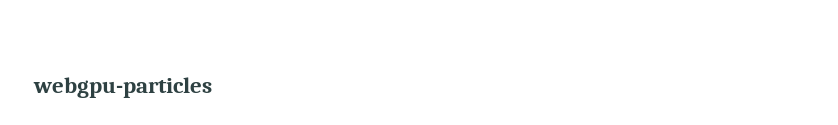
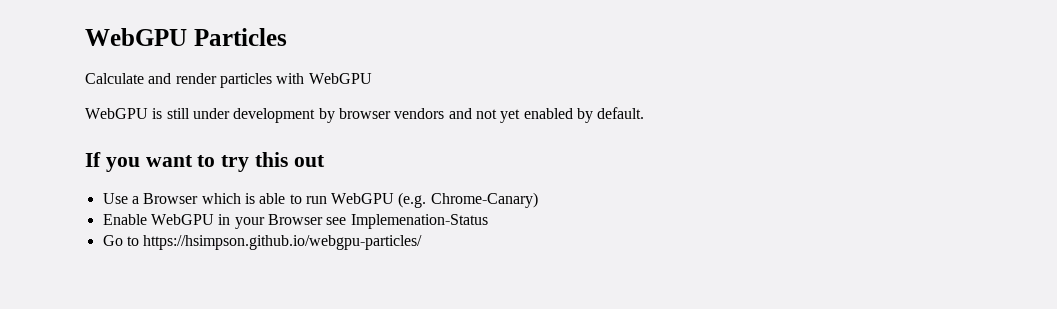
- webgpu-particles
+ WebGPU Particles
+ Calculate and render particles with WebGPU
+ WebGPU is still under development by browser vendors and not yet enabled by default.
+ If you want to try this out
+ Use a Browser which is able to run WebGPU (e.g. Chrome-Canary)
+ Enable WebGPU in your Browser see Implemenation-Status
+ Go to https://hsimpson.github.io/webgpu-particles/

